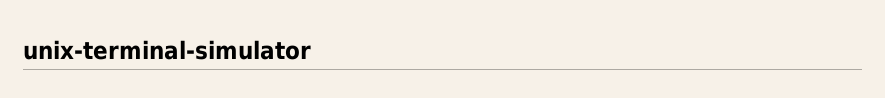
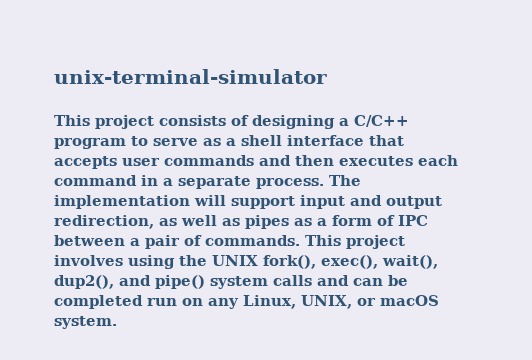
+ This project consists of designing a C/C++ program to serve as a shell interface that accepts user commands and then executes each command in a separate process. The implementation will support input and output redirection, as well as pipes as a form of IPC between a pair of commands. This project involves using the UNIX fork(), exec(), wait(), dup2(), and pipe() system calls and can be completed run on any Linux, UNIX, or macOS system.

